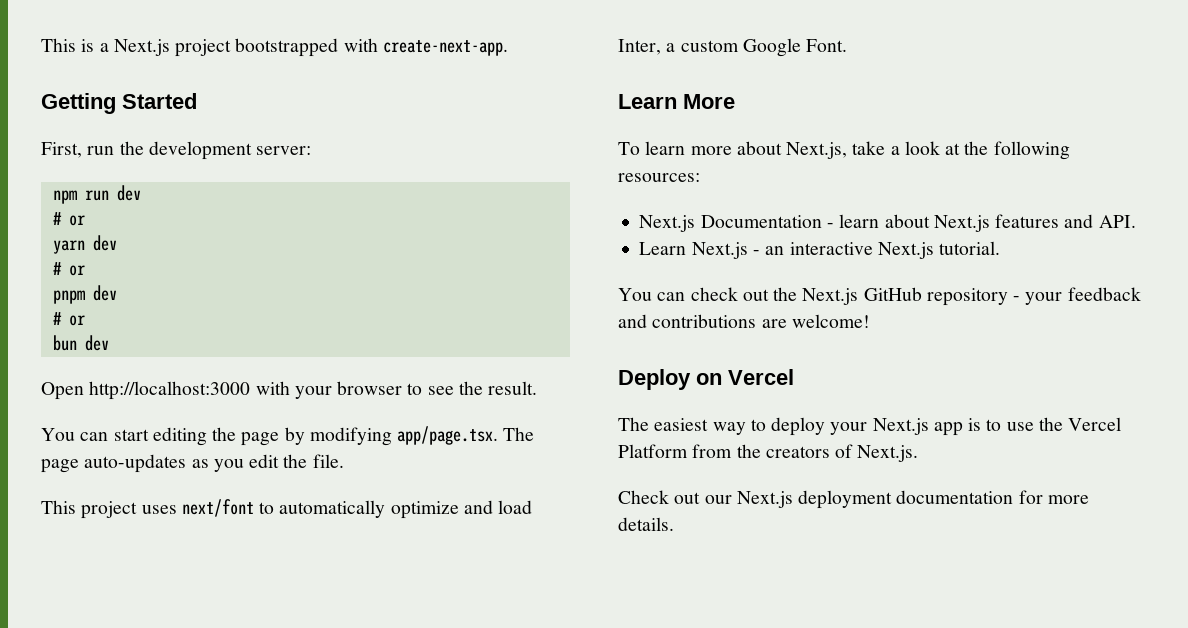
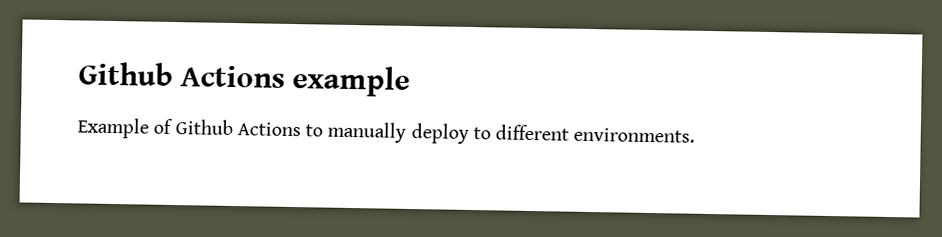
- This is a Next.js project bootstrapped with create-next-app.
- Getting Started
- First, run the development server:
- npm run dev
- # or
- yarn dev
- # or
- pnpm dev
- # or
- bun dev
- Open http://localhost:3000 with your browser to see the result.
- You can start editing the page by modifying app/page.tsx. The page auto-updates as you edit the file.
- This project uses next/font to automatically optimize and load Inter, a custom Google Font.
- Learn More
- To learn more about Next.js, take a look at the following resources:
- Next.js Documentation - learn about Next.js features and API.
- Learn Next.js - an interactive Next.js tutorial.
- You can check out the Next.js GitHub repository - your feedback and contributions are welcome!
- Deploy on Vercel
- The easiest way to deploy your Next.js app is to use the Vercel Platform from the creators of Next.js.
- Check out our Next.js deployment documentation for more details.
+ Github Actions example
+ Example of Github Actions to manually deploy to different environments.

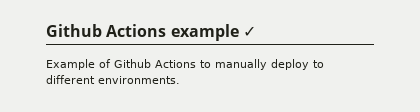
- Github Actions example
+ Github Actions example ✓

